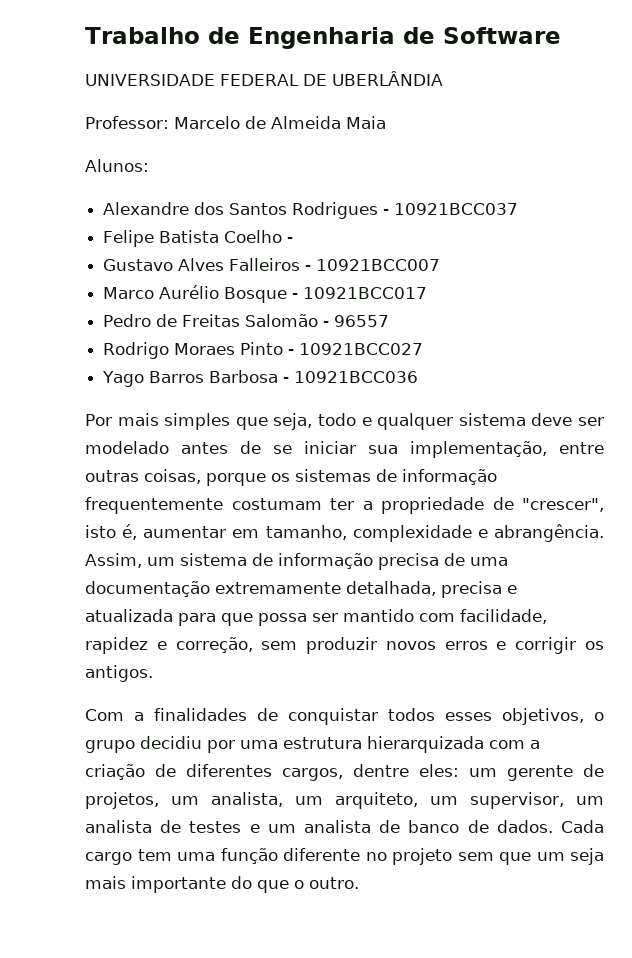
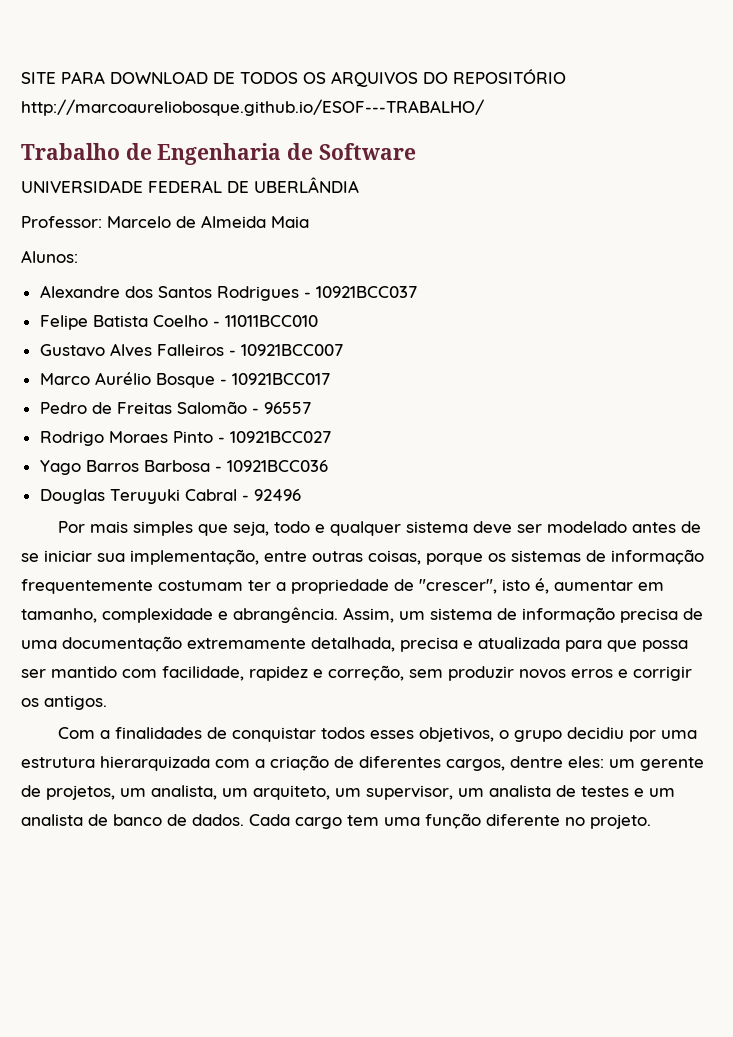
+ SITE PARA DOWNLOAD DE TODOS OS ARQUIVOS DO REPOSITÓRIO http://marcoaureliobosque.github.io/ESOF---TRABALHO/
- Felipe Batista Coelho -
+ Felipe Batista Coelho - 11011BCC010
+ Douglas Teruyuki Cabral - 92496
- Cada cargo tem uma função diferente no projeto sem que um seja mais importante do que o outro.
+ Cada cargo tem uma função diferente no projeto.

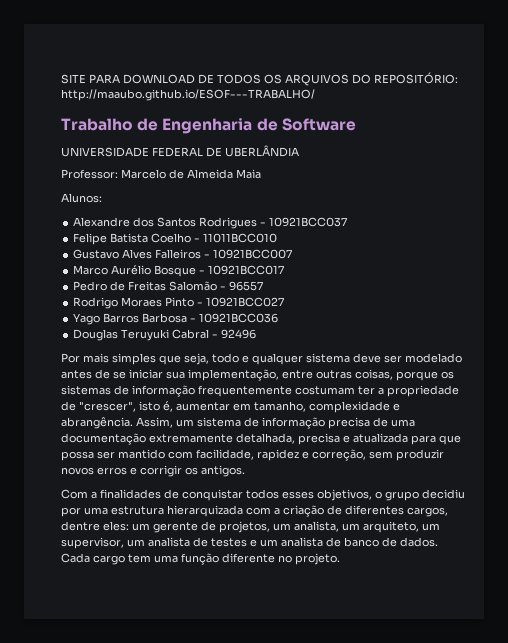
- SITE PARA DOWNLOAD DE TODOS OS ARQUIVOS DO REPOSITÓRIO http://marcoaureliobosque.github.io/ESOF---TRABALHO/
+ SITE PARA DOWNLOAD DE TODOS OS ARQUIVOS DO REPOSITÓRIO: http://maaubo.github.io/ESOF---TRABALHO/

